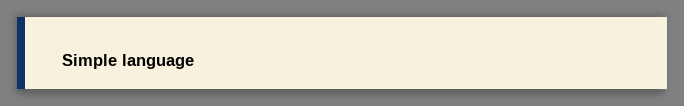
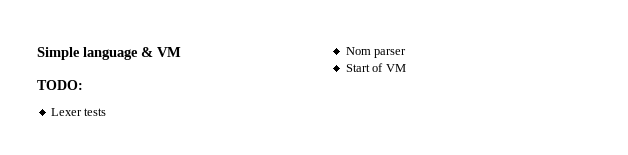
- Simple language
+ Simple language & VM
+ TODO:
+ Lexer tests
+ Nom parser
+ Start of VM

